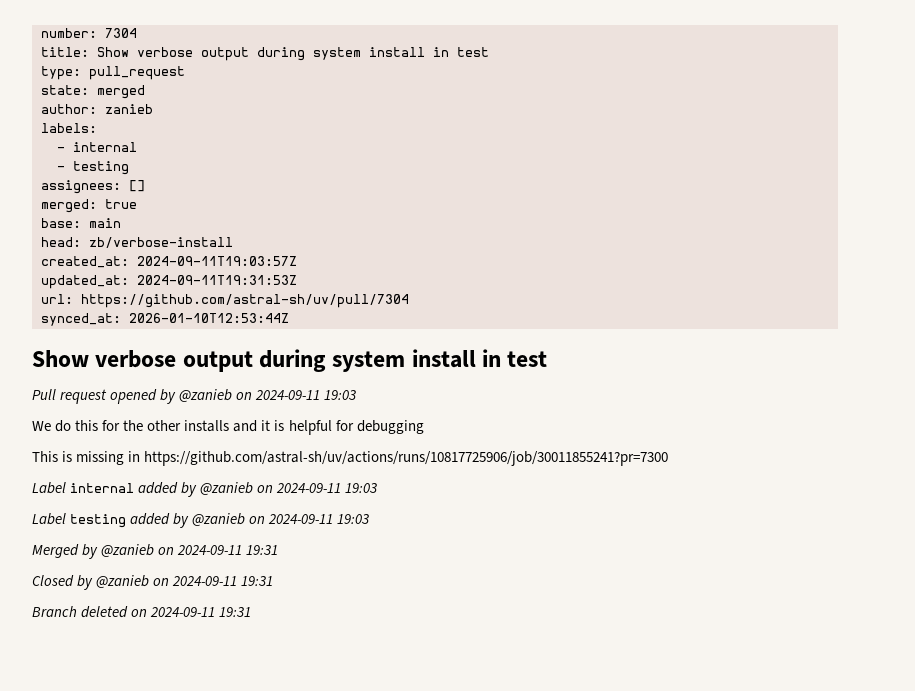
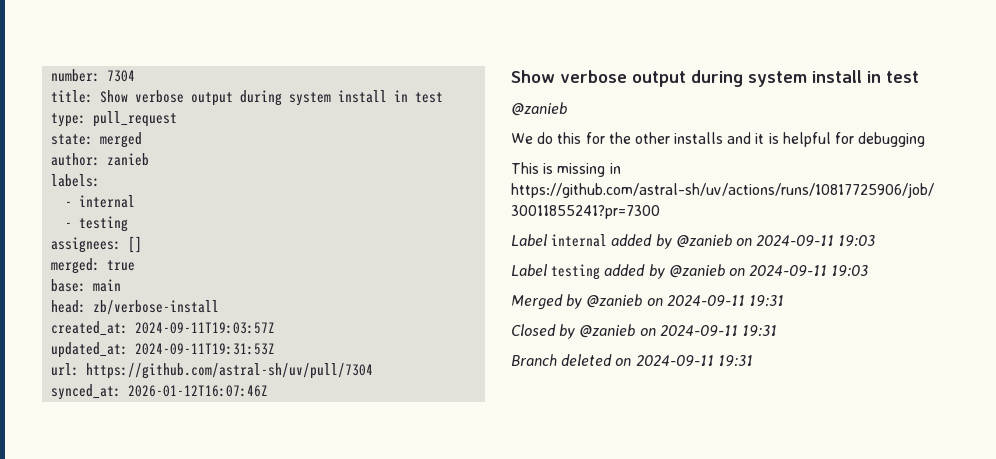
- synced_at: 2026-01-10T12:53:44Z
+ synced_at: 2026-01-12T16:07:46Z
  Show verbose output during system install in test
- Pull request opened by @zanieb on 2024-09-11 19:03
+ @zanieb

